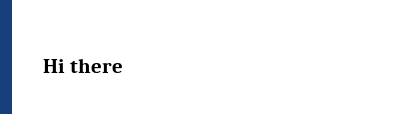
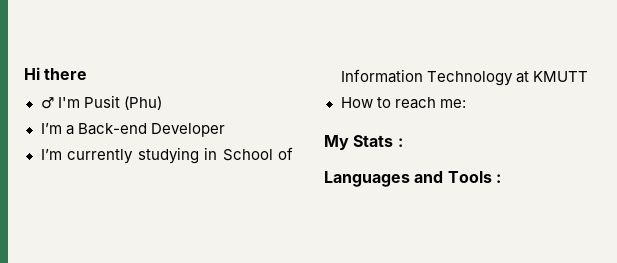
+ ♂ I'm Pusit (Phu)
+ I’m a Back-end Developer
+ I’m currently studying in School of Information Technology at KMUTT
+ How to reach me:
+ My Stats :
+ Languages and Tools :

